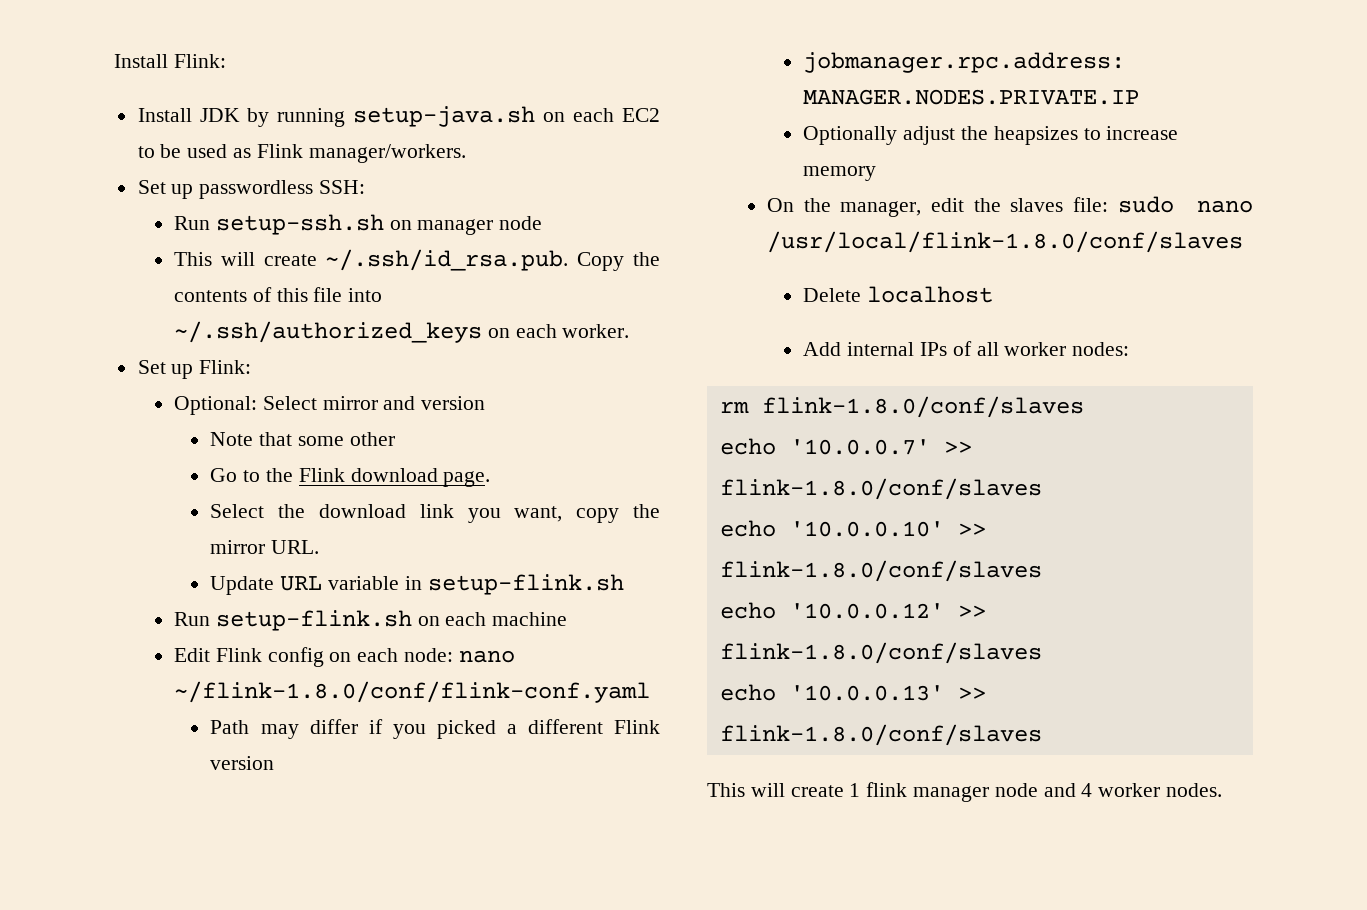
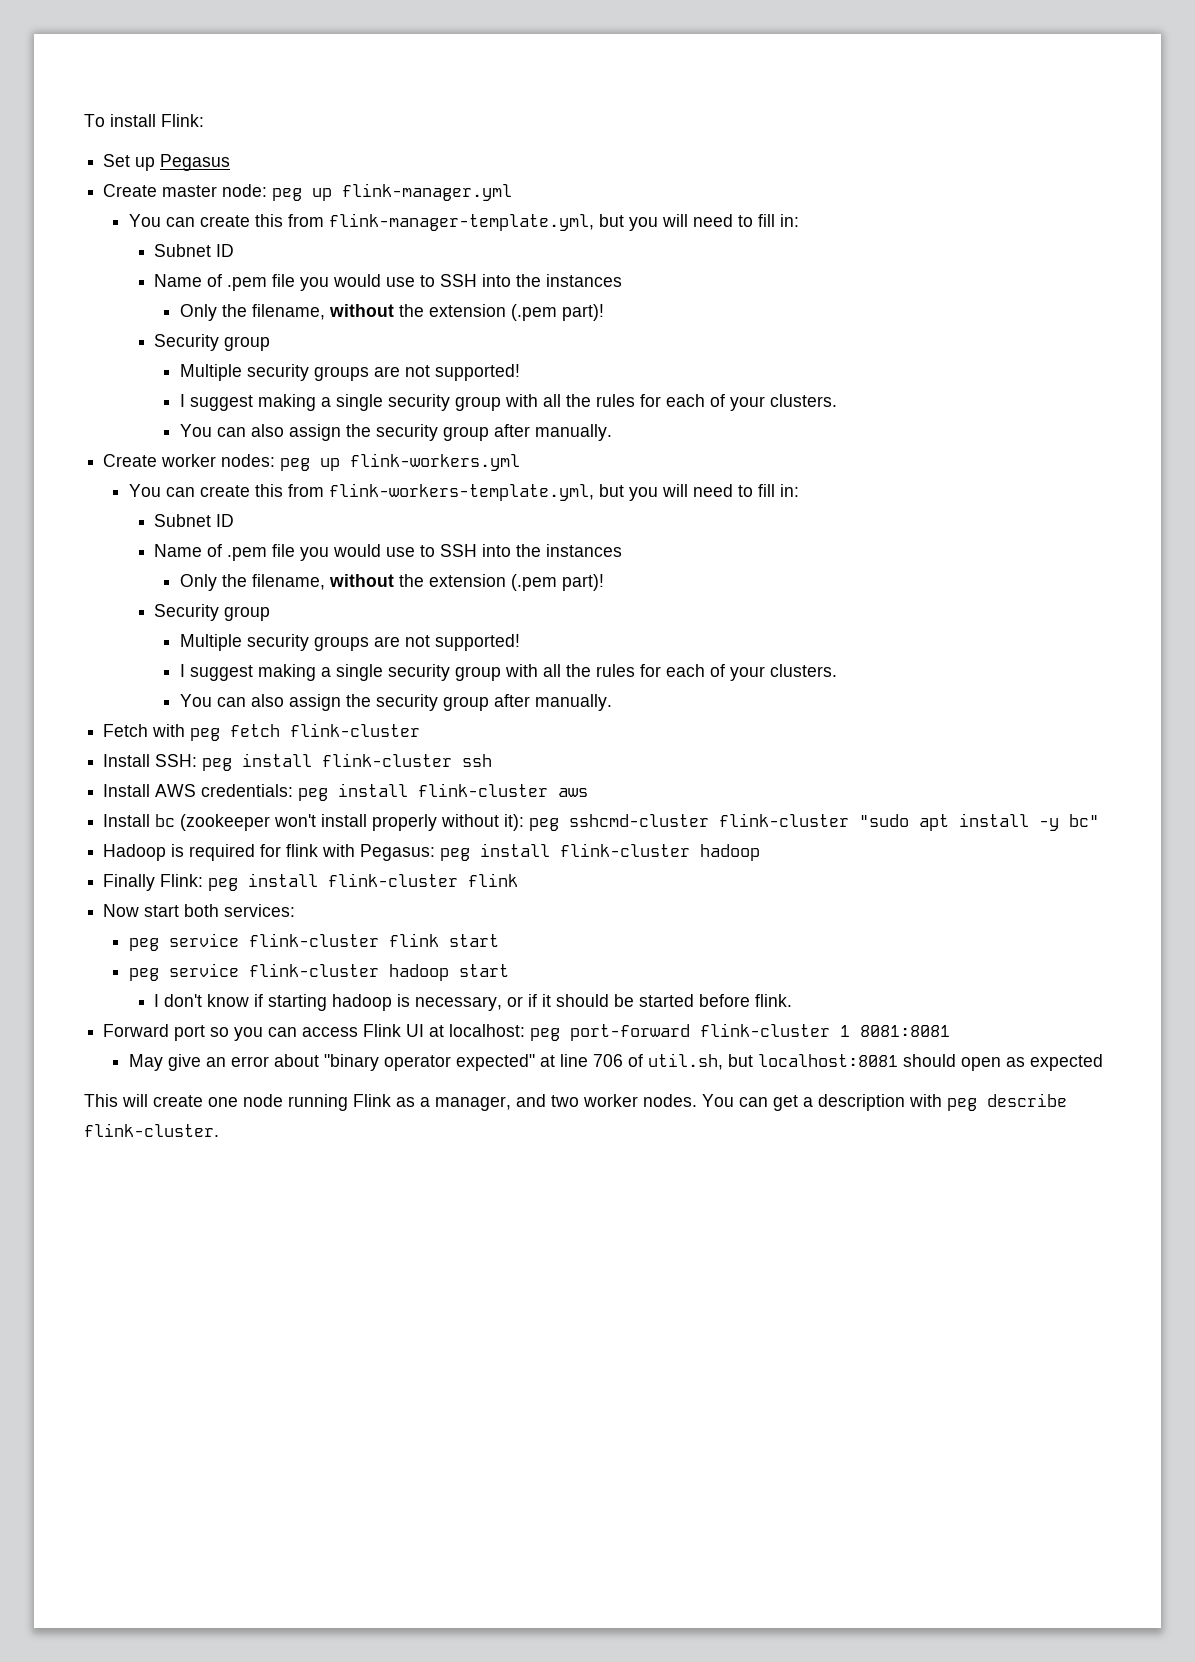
- Install Flink:
- Install JDK by running setup-java.sh on each EC2 to be used as Flink manager/workers.
- Set up passwordless SSH:
- Run setup-ssh.sh on manager node
- This will create ~/.ssh/id_rsa.pub. Copy the contents of this file into ~/.ssh/authorized_keys on each worker.
- Set up Flink:
- Optional: Select mirror and version
- Note that some other
- Go to the Flink download page.
- Select the download link you want, copy the mirror URL.
- Update URL variable in setup-flink.sh
- Run setup-flink.sh on each machine
- Edit Flink config on each node: nano ~/flink-1.8.0/conf/flink-conf.yaml
- Path may differ if you picked a different Flink version
- jobmanager.rpc.address: MANAGER.NODES.PRIVATE.IP
- Optionally adjust the heapsizes to increase memory
- On the manager, edit the slaves file: sudo nano /usr/local/flink-1.8.0/conf/slaves
- Delete localhost
- Add internal IPs of all worker nodes:
- rm flink-1.8.0/conf/slaves
- echo '10.0.0.7' >> flink-1.8.0/conf/slaves
- echo '10.0.0.10' >> flink-1.8.0/conf/slaves
- echo '10.0.0.12' >> flink-1.8.0/conf/slaves
- echo '10.0.0.13' >> flink-1.8.0/conf/slaves
- This will create 1 flink manager node and 4 worker nodes.
+ To install Flink:
+ Set up Pegasus
+ Create master node: peg up flink-manager.yml
+ You can create this from flink-manager-template.yml, but you will need to fill in:
+ Subnet ID
+ Name of .pem file you would use to SSH into the instances
+ Only the filename, without the extension (.pem part)!
+ Security group
+ Multiple security groups are not supported!
+ I suggest making a single security group with all the rules for each of your clusters.
+ You can also assign the security group after manually.
+ Create worker nodes: peg up flink-workers.yml
+ You can create this from flink-workers-template.yml, but you will need to fill in:
+ Subnet ID
+ Name of .pem file you would use to SSH into the instances
+ Only the filename, without the extension (.pem part)!
+ Security group
+ Multiple security groups are not supported!
+ I suggest making a single security group with all the rules for each of your clusters.
+ You can also assign the security group after manually.
+ Fetch with peg fetch flink-cluster
+ Install SSH: peg install flink-cluster ssh
+ Install AWS credentials: peg install flink-cluster aws
+ Install bc (zookeeper won't install properly without it): peg sshcmd-cluster flink-cluster "sudo apt install -y bc"
+ Hadoop is required for flink with Pegasus: peg install flink-cluster hadoop
+ Finally Flink: peg install flink-cluster flink
+ Now start both services:
+ peg service flink-cluster flink start
+ peg service flink-cluster hadoop start
+ I don't know if starting hadoop is necessary, or if it should be started before flink.
+ Forward port so you can access Flink UI at localhost: peg port-forward flink-cluster 1 8081:8081
+ May give an error about "binary operator expected" at line 706 of util.sh, but localhost:8081 should open as expected
+ This will create one node running Flink as a manager, and two worker nodes. You can get a description with peg describe flink-cluster.

